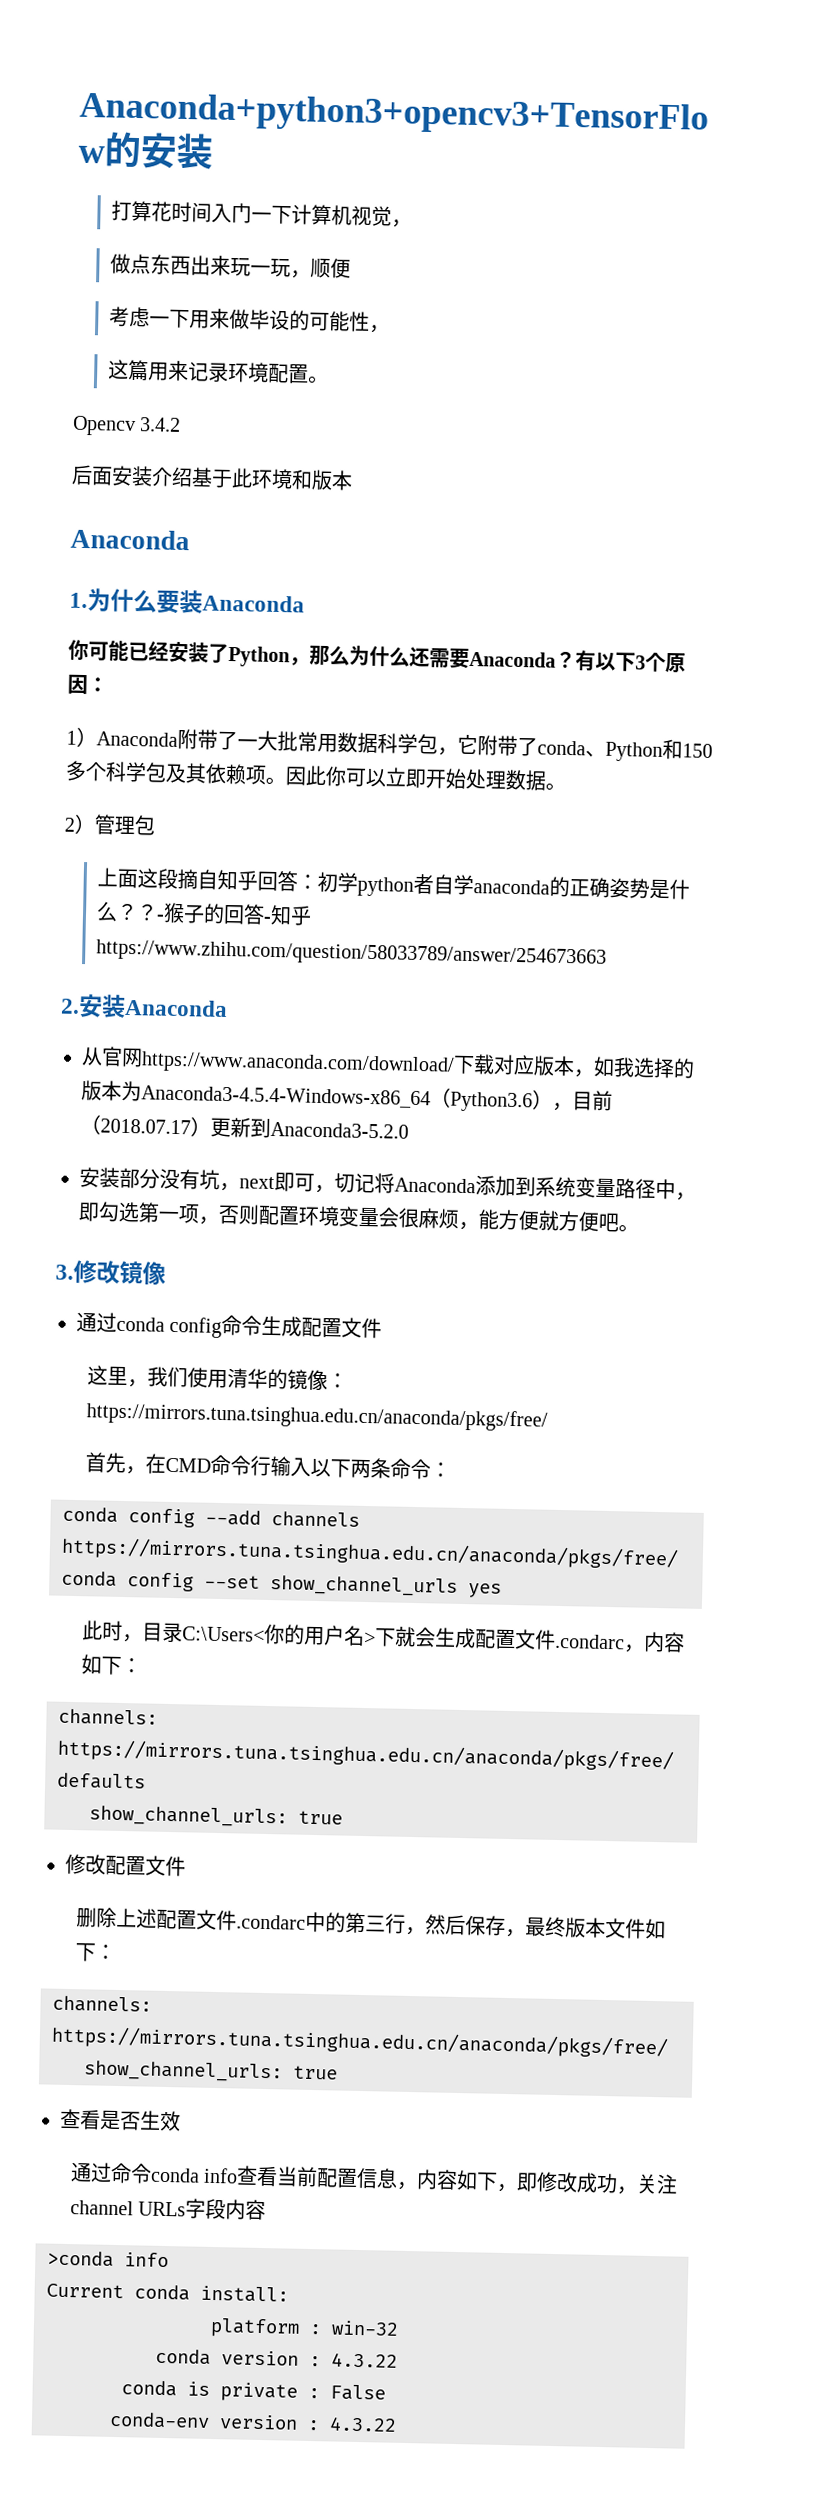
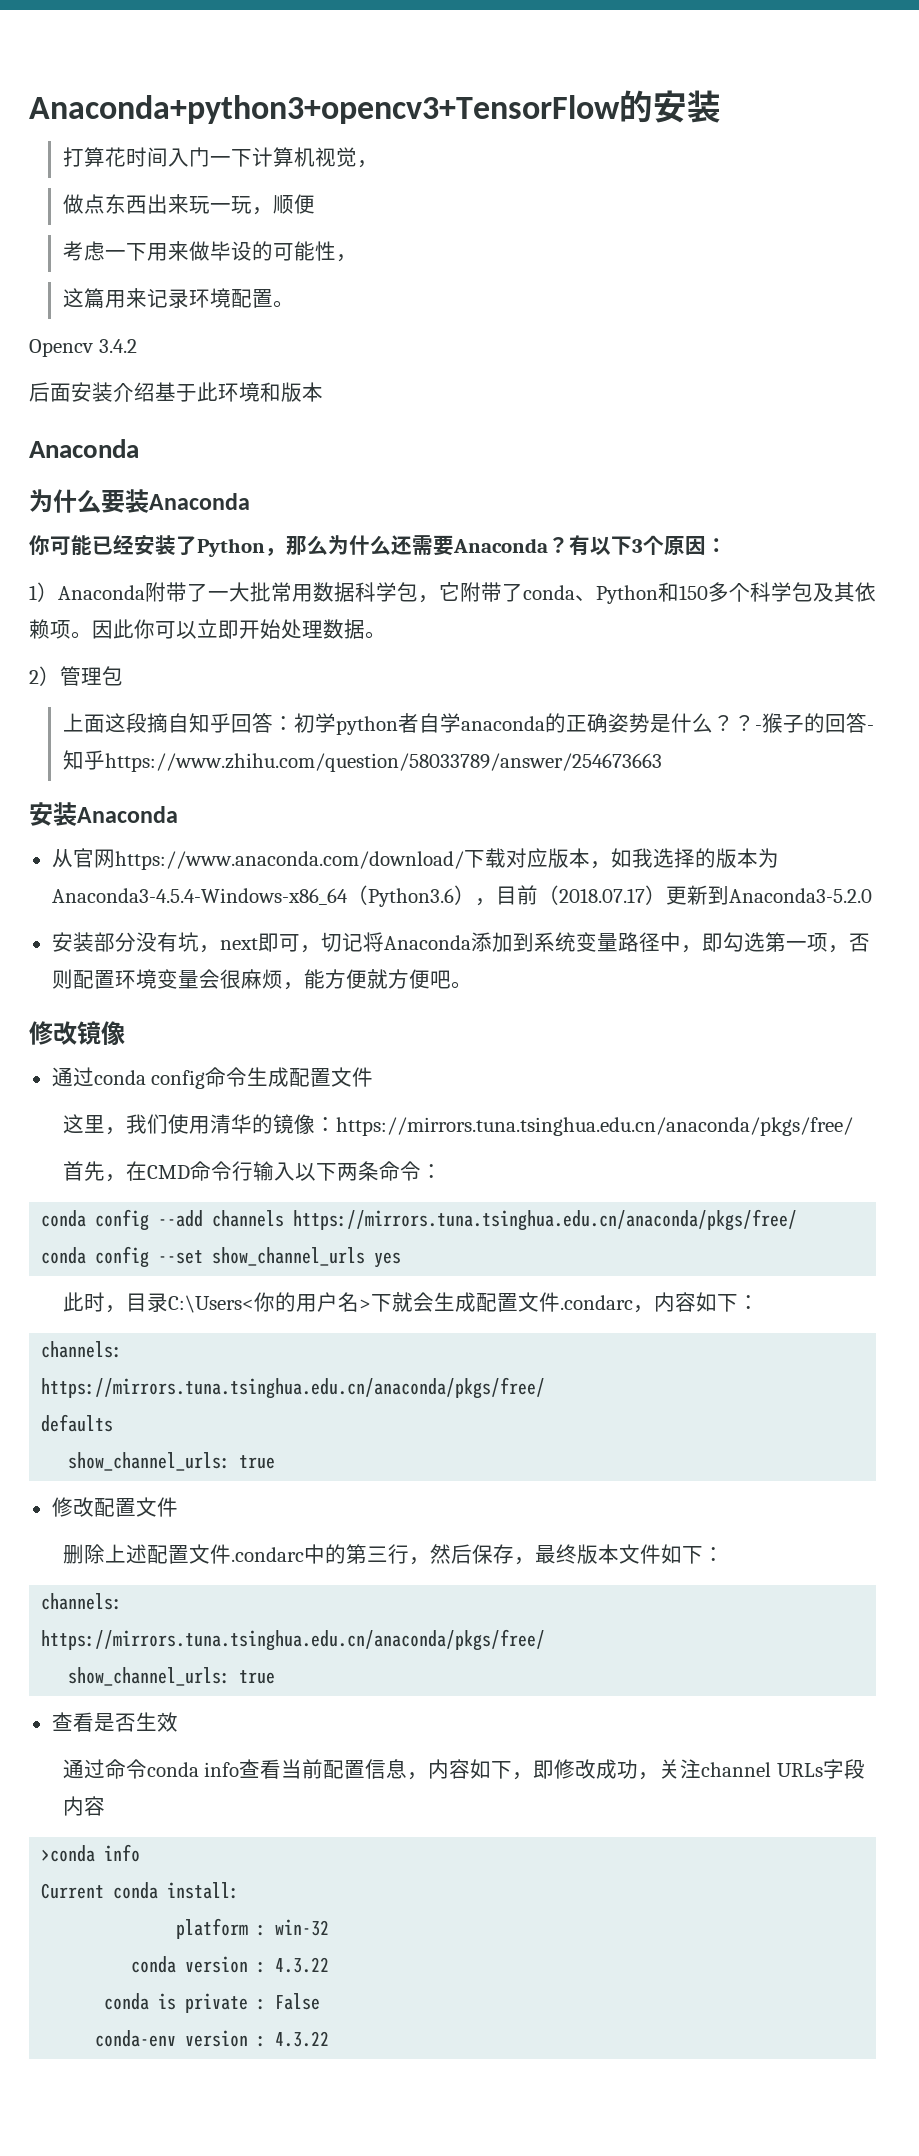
- 1.为什么要装Anaconda
+ 为什么要装Anaconda
- 2.安装Anaconda
+ 安装Anaconda
- 3.修改镜像
+ 修改镜像

